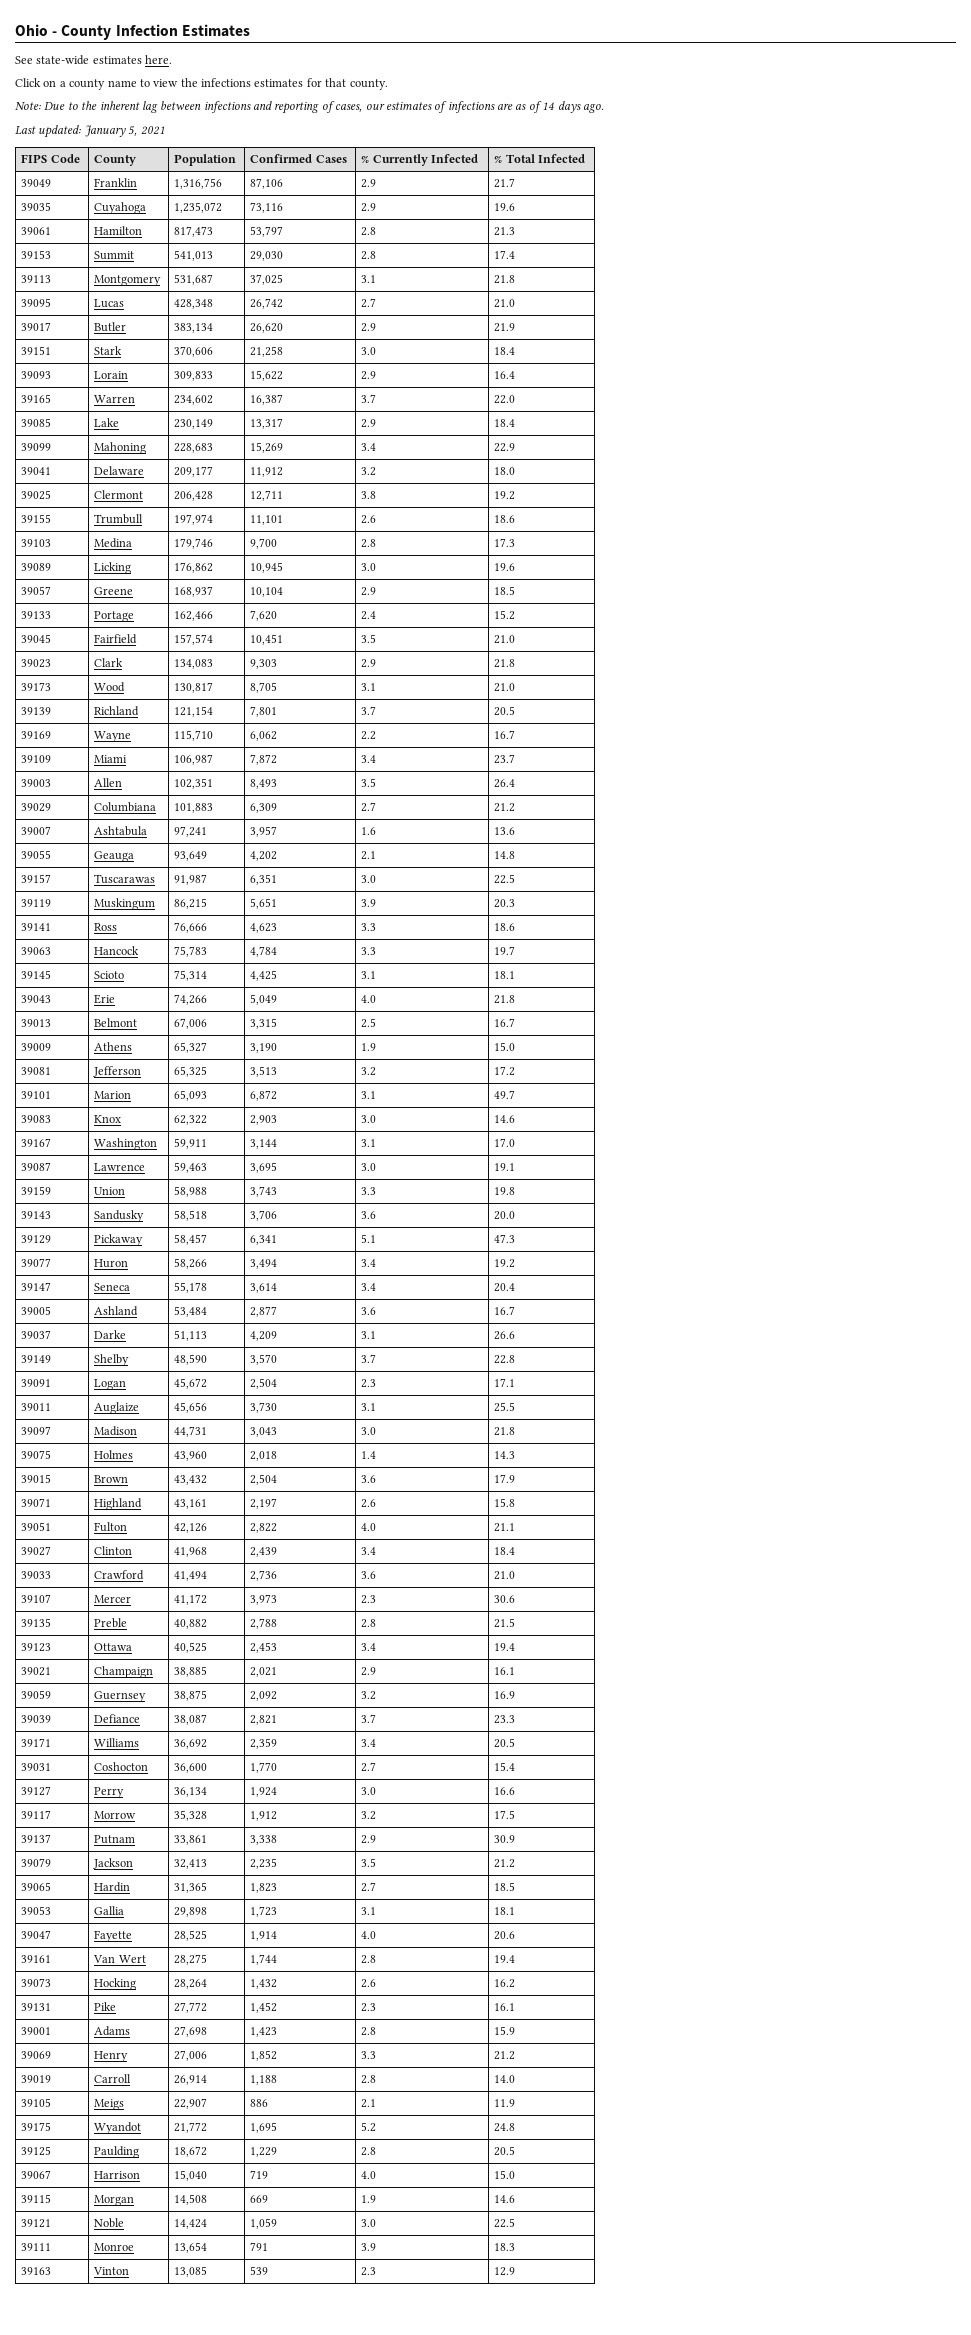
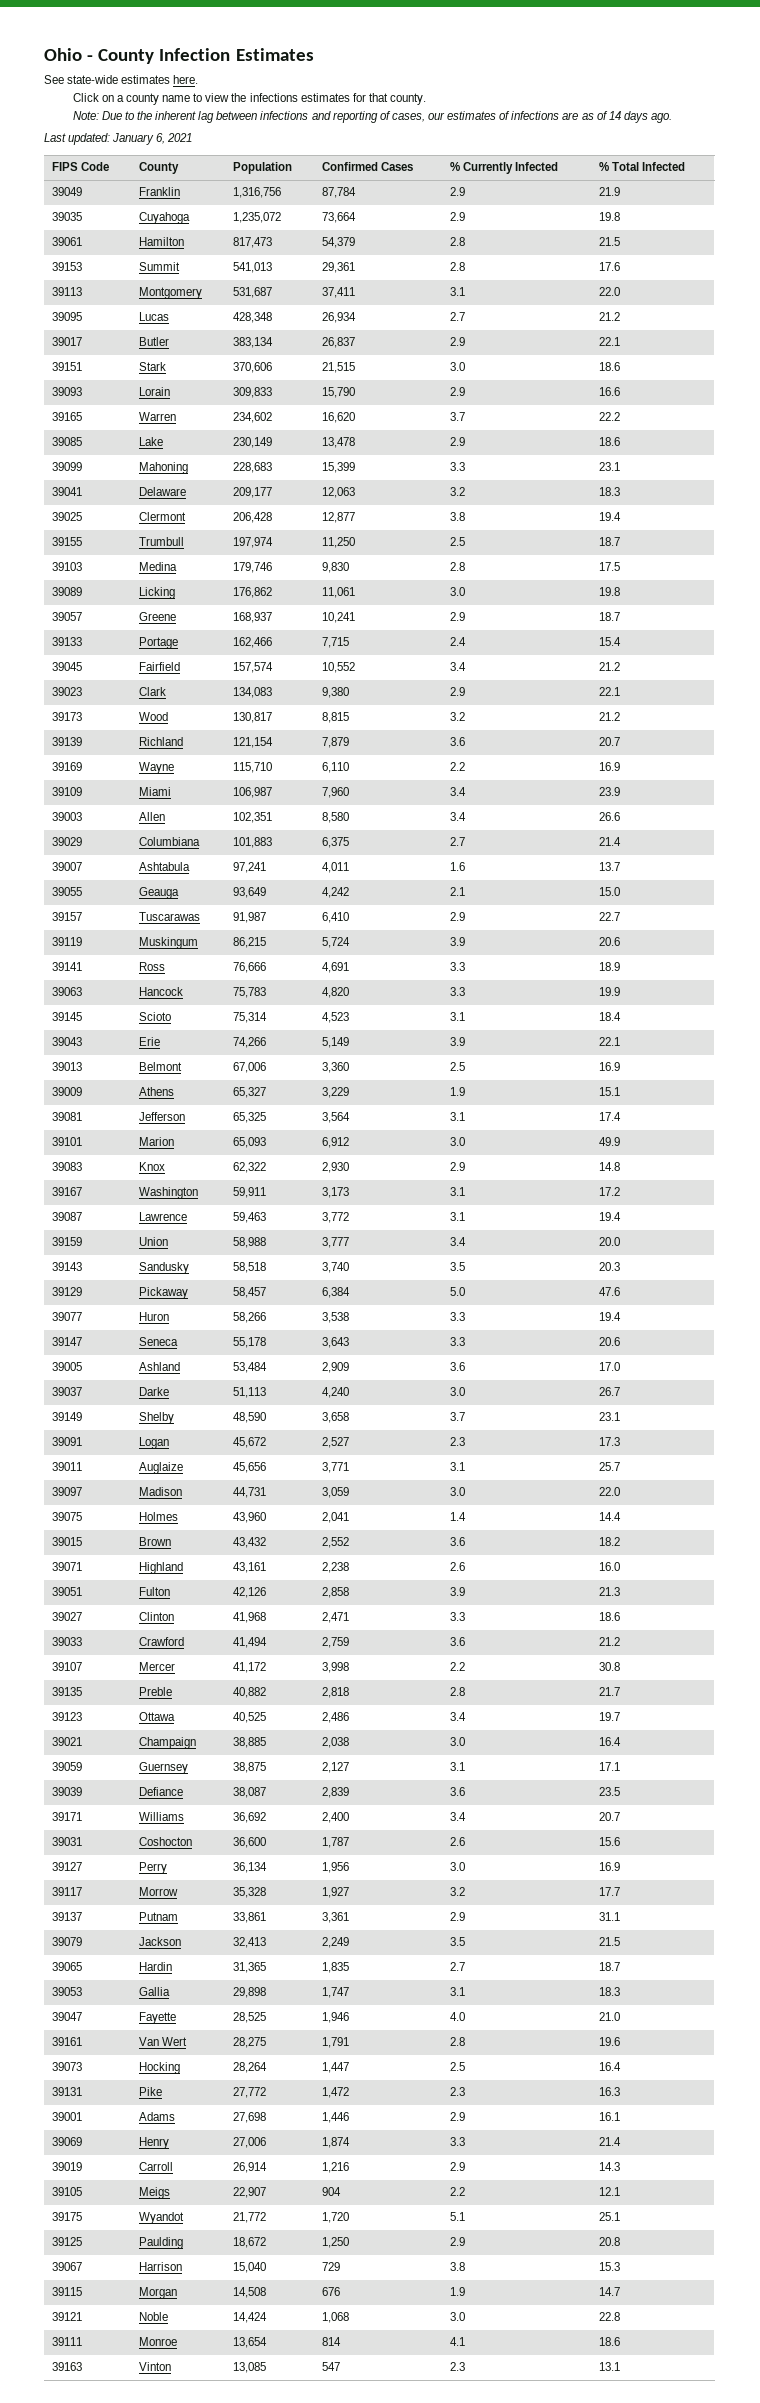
- Last updated: January 5, 2021
+ Last updated: January 6, 2021
- 39049 | Franklin | 1,316,756 | 87,106 | 2.9 | 21.7
+ 39049 | Franklin | 1,316,756 | 87,784 | 2.9 | 21.9
- 39035 | Cuyahoga | 1,235,072 | 73,116 | 2.9 | 19.6
+ 39035 | Cuyahoga | 1,235,072 | 73,664 | 2.9 | 19.8
- 39061 | Hamilton | 817,473 | 53,797 | 2.8 | 21.3
+ 39061 | Hamilton | 817,473 | 54,379 | 2.8 | 21.5
- 39153 | Summit | 541,013 | 29,030 | 2.8 | 17.4
+ 39153 | Summit | 541,013 | 29,361 | 2.8 | 17.6
- 39113 | Montgomery | 531,687 | 37,025 | 3.1 | 21.8
+ 39113 | Montgomery | 531,687 | 37,411 | 3.1 | 22.0
- 39095 | Lucas | 428,348 | 26,742 | 2.7 | 21.0
+ 39095 | Lucas | 428,348 | 26,934 | 2.7 | 21.2
- 39017 | Butler | 383,134 | 26,620 | 2.9 | 21.9
+ 39017 | Butler | 383,134 | 26,837 | 2.9 | 22.1
- 39151 | Stark | 370,606 | 21,258 | 3.0 | 18.4
+ 39151 | Stark | 370,606 | 21,515 | 3.0 | 18.6
- 39093 | Lorain | 309,833 | 15,622 | 2.9 | 16.4
+ 39093 | Lorain | 309,833 | 15,790 | 2.9 | 16.6
- 39165 | Warren | 234,602 | 16,387 | 3.7 | 22.0
+ 39165 | Warren | 234,602 | 16,620 | 3.7 | 22.2
- 39085 | Lake | 230,149 | 13,317 | 2.9 | 18.4
+ 39085 | Lake | 230,149 | 13,478 | 2.9 | 18.6
- 39099 | Mahoning | 228,683 | 15,269 | 3.4 | 22.9
+ 39099 | Mahoning | 228,683 | 15,399 | 3.3 | 23.1
- 39041 | Delaware | 209,177 | 11,912 | 3.2 | 18.0
+ 39041 | Delaware | 209,177 | 12,063 | 3.2 | 18.3
- 39025 | Clermont | 206,428 | 12,711 | 3.8 | 19.2
+ 39025 | Clermont | 206,428 | 12,877 | 3.8 | 19.4
- 39155 | Trumbull | 197,974 | 11,101 | 2.6 | 18.6
+ 39155 | Trumbull | 197,974 | 11,250 | 2.5 | 18.7
- 39103 | Medina | 179,746 | 9,700 | 2.8 | 17.3
+ 39103 | Medina | 179,746 | 9,830 | 2.8 | 17.5
- 39089 | Licking | 176,862 | 10,945 | 3.0 | 19.6
+ 39089 | Licking | 176,862 | 11,061 | 3.0 | 19.8
- 39057 | Greene | 168,937 | 10,104 | 2.9 | 18.5
+ 39057 | Greene | 168,937 | 10,241 | 2.9 | 18.7
- 39133 | Portage | 162,466 | 7,620 | 2.4 | 15.2
+ 39133 | Portage | 162,466 | 7,715 | 2.4 | 15.4
- 39045 | Fairfield | 157,574 | 10,451 | 3.5 | 21.0
+ 39045 | Fairfield | 157,574 | 10,552 | 3.4 | 21.2
- 39023 | Clark | 134,083 | 9,303 | 2.9 | 21.8
+ 39023 | Clark | 134,083 | 9,380 | 2.9 | 22.1
- 39173 | Wood | 130,817 | 8,705 | 3.1 | 21.0
+ 39173 | Wood | 130,817 | 8,815 | 3.2 | 21.2
- 39139 | Richland | 121,154 | 7,801 | 3.7 | 20.5
+ 39139 | Richland | 121,154 | 7,879 | 3.6 | 20.7
- 39169 | Wayne | 115,710 | 6,062 | 2.2 | 16.7
+ 39169 | Wayne | 115,710 | 6,110 | 2.2 | 16.9
- 39109 | Miami | 106,987 | 7,872 | 3.4 | 23.7
+ 39109 | Miami | 106,987 | 7,960 | 3.4 | 23.9
- 39003 | Allen | 102,351 | 8,493 | 3.5 | 26.4
+ 39003 | Allen | 102,351 | 8,580 | 3.4 | 26.6
- 39029 | Columbiana | 101,883 | 6,309 | 2.7 | 21.2
+ 39029 | Columbiana | 101,883 | 6,375 | 2.7 | 21.4
- 39007 | Ashtabula | 97,241 | 3,957 | 1.6 | 13.6
+ 39007 | Ashtabula | 97,241 | 4,011 | 1.6 | 13.7
- 39055 | Geauga | 93,649 | 4,202 | 2.1 | 14.8
+ 39055 | Geauga | 93,649 | 4,242 | 2.1 | 15.0
- 39157 | Tuscarawas | 91,987 | 6,351 | 3.0 | 22.5
+ 39157 | Tuscarawas | 91,987 | 6,410 | 2.9 | 22.7
- 39119 | Muskingum | 86,215 | 5,651 | 3.9 | 20.3
+ 39119 | Muskingum | 86,215 | 5,724 | 3.9 | 20.6
- 39141 | Ross | 76,666 | 4,623 | 3.3 | 18.6
+ 39141 | Ross | 76,666 | 4,691 | 3.3 | 18.9
- 39063 | Hancock | 75,783 | 4,784 | 3.3 | 19.7
+ 39063 | Hancock | 75,783 | 4,820 | 3.3 | 19.9
- 39145 | Scioto | 75,314 | 4,425 | 3.1 | 18.1
+ 39145 | Scioto | 75,314 | 4,523 | 3.1 | 18.4
- 39043 | Erie | 74,266 | 5,049 | 4.0 | 21.8
+ 39043 | Erie | 74,266 | 5,149 | 3.9 | 22.1
- 39013 | Belmont | 67,006 | 3,315 | 2.5 | 16.7
+ 39013 | Belmont | 67,006 | 3,360 | 2.5 | 16.9
- 39009 | Athens | 65,327 | 3,190 | 1.9 | 15.0
+ 39009 | Athens | 65,327 | 3,229 | 1.9 | 15.1
- 39081 | Jefferson | 65,325 | 3,513 | 3.2 | 17.2
+ 39081 | Jefferson | 65,325 | 3,564 | 3.1 | 17.4
- 39101 | Marion | 65,093 | 6,872 | 3.1 | 49.7
+ 39101 | Marion | 65,093 | 6,912 | 3.0 | 49.9
- 39083 | Knox | 62,322 | 2,903 | 3.0 | 14.6
+ 39083 | Knox | 62,322 | 2,930 | 2.9 | 14.8
- 39167 | Washington | 59,911 | 3,144 | 3.1 | 17.0
+ 39167 | Washington | 59,911 | 3,173 | 3.1 | 17.2
- 39087 | Lawrence | 59,463 | 3,695 | 3.0 | 19.1
+ 39087 | Lawrence | 59,463 | 3,772 | 3.1 | 19.4
- 39159 | Union | 58,988 | 3,743 | 3.3 | 19.8
+ 39159 | Union | 58,988 | 3,777 | 3.4 | 20.0
- 39143 | Sandusky | 58,518 | 3,706 | 3.6 | 20.0
+ 39143 | Sandusky | 58,518 | 3,740 | 3.5 | 20.3
- 39129 | Pickaway | 58,457 | 6,341 | 5.1 | 47.3
+ 39129 | Pickaway | 58,457 | 6,384 | 5.0 | 47.6
- 39077 | Huron | 58,266 | 3,494 | 3.4 | 19.2
+ 39077 | Huron | 58,266 | 3,538 | 3.3 | 19.4
- 39147 | Seneca | 55,178 | 3,614 | 3.4 | 20.4
+ 39147 | Seneca | 55,178 | 3,643 | 3.3 | 20.6
- 39005 | Ashland | 53,484 | 2,877 | 3.6 | 16.7
+ 39005 | Ashland | 53,484 | 2,909 | 3.6 | 17.0
- 39037 | Darke | 51,113 | 4,209 | 3.1 | 26.6
+ 39037 | Darke | 51,113 | 4,240 | 3.0 | 26.7
- 39149 | Shelby | 48,590 | 3,570 | 3.7 | 22.8
+ 39149 | Shelby | 48,590 | 3,658 | 3.7 | 23.1
- 39091 | Logan | 45,672 | 2,504 | 2.3 | 17.1
+ 39091 | Logan | 45,672 | 2,527 | 2.3 | 17.3
- 39011 | Auglaize | 45,656 | 3,730 | 3.1 | 25.5
+ 39011 | Auglaize | 45,656 | 3,771 | 3.1 | 25.7
- 39097 | Madison | 44,731 | 3,043 | 3.0 | 21.8
+ 39097 | Madison | 44,731 | 3,059 | 3.0 | 22.0
- 39075 | Holmes | 43,960 | 2,018 | 1.4 | 14.3
+ 39075 | Holmes | 43,960 | 2,041 | 1.4 | 14.4
- 39015 | Brown | 43,432 | 2,504 | 3.6 | 17.9
+ 39015 | Brown | 43,432 | 2,552 | 3.6 | 18.2
- 39071 | Highland | 43,161 | 2,197 | 2.6 | 15.8
+ 39071 | Highland | 43,161 | 2,238 | 2.6 | 16.0
- 39051 | Fulton | 42,126 | 2,822 | 4.0 | 21.1
+ 39051 | Fulton | 42,126 | 2,858 | 3.9 | 21.3
- 39027 | Clinton | 41,968 | 2,439 | 3.4 | 18.4
+ 39027 | Clinton | 41,968 | 2,471 | 3.3 | 18.6
- 39033 | Crawford | 41,494 | 2,736 | 3.6 | 21.0
+ 39033 | Crawford | 41,494 | 2,759 | 3.6 | 21.2
- 39107 | Mercer | 41,172 | 3,973 | 2.3 | 30.6
+ 39107 | Mercer | 41,172 | 3,998 | 2.2 | 30.8
- 39135 | Preble | 40,882 | 2,788 | 2.8 | 21.5
+ 39135 | Preble | 40,882 | 2,818 | 2.8 | 21.7
- 39123 | Ottawa | 40,525 | 2,453 | 3.4 | 19.4
+ 39123 | Ottawa | 40,525 | 2,486 | 3.4 | 19.7
- 39021 | Champaign | 38,885 | 2,021 | 2.9 | 16.1
+ 39021 | Champaign | 38,885 | 2,038 | 3.0 | 16.4
- 39059 | Guernsey | 38,875 | 2,092 | 3.2 | 16.9
+ 39059 | Guernsey | 38,875 | 2,127 | 3.1 | 17.1
- 39039 | Defiance | 38,087 | 2,821 | 3.7 | 23.3
+ 39039 | Defiance | 38,087 | 2,839 | 3.6 | 23.5
- 39171 | Williams | 36,692 | 2,359 | 3.4 | 20.5
+ 39171 | Williams | 36,692 | 2,400 | 3.4 | 20.7
- 39031 | Coshocton | 36,600 | 1,770 | 2.7 | 15.4
+ 39031 | Coshocton | 36,600 | 1,787 | 2.6 | 15.6
- 39127 | Perry | 36,134 | 1,924 | 3.0 | 16.6
+ 39127 | Perry | 36,134 | 1,956 | 3.0 | 16.9
- 39117 | Morrow | 35,328 | 1,912 | 3.2 | 17.5
+ 39117 | Morrow | 35,328 | 1,927 | 3.2 | 17.7
- 39137 | Putnam | 33,861 | 3,338 | 2.9 | 30.9
+ 39137 | Putnam | 33,861 | 3,361 | 2.9 | 31.1
- 39079 | Jackson | 32,413 | 2,235 | 3.5 | 21.2
+ 39079 | Jackson | 32,413 | 2,249 | 3.5 | 21.5
- 39065 | Hardin | 31,365 | 1,823 | 2.7 | 18.5
+ 39065 | Hardin | 31,365 | 1,835 | 2.7 | 18.7
- 39053 | Gallia | 29,898 | 1,723 | 3.1 | 18.1
+ 39053 | Gallia | 29,898 | 1,747 | 3.1 | 18.3
- 39047 | Fayette | 28,525 | 1,914 | 4.0 | 20.6
+ 39047 | Fayette | 28,525 | 1,946 | 4.0 | 21.0
- 39161 | Van Wert | 28,275 | 1,744 | 2.8 | 19.4
+ 39161 | Van Wert | 28,275 | 1,791 | 2.8 | 19.6
- 39073 | Hocking | 28,264 | 1,432 | 2.6 | 16.2
+ 39073 | Hocking | 28,264 | 1,447 | 2.5 | 16.4
- 39131 | Pike | 27,772 | 1,452 | 2.3 | 16.1
+ 39131 | Pike | 27,772 | 1,472 | 2.3 | 16.3
- 39001 | Adams | 27,698 | 1,423 | 2.8 | 15.9
+ 39001 | Adams | 27,698 | 1,446 | 2.9 | 16.1
- 39069 | Henry | 27,006 | 1,852 | 3.3 | 21.2
+ 39069 | Henry | 27,006 | 1,874 | 3.3 | 21.4
- 39019 | Carroll | 26,914 | 1,188 | 2.8 | 14.0
+ 39019 | Carroll | 26,914 | 1,216 | 2.9 | 14.3
- 39105 | Meigs | 22,907 | 886 | 2.1 | 11.9
+ 39105 | Meigs | 22,907 | 904 | 2.2 | 12.1
- 39175 | Wyandot | 21,772 | 1,695 | 5.2 | 24.8
+ 39175 | Wyandot | 21,772 | 1,720 | 5.1 | 25.1
- 39125 | Paulding | 18,672 | 1,229 | 2.8 | 20.5
+ 39125 | Paulding | 18,672 | 1,250 | 2.9 | 20.8
- 39067 | Harrison | 15,040 | 719 | 4.0 | 15.0
+ 39067 | Harrison | 15,040 | 729 | 3.8 | 15.3
- 39115 | Morgan | 14,508 | 669 | 1.9 | 14.6
+ 39115 | Morgan | 14,508 | 676 | 1.9 | 14.7
- 39121 | Noble | 14,424 | 1,059 | 3.0 | 22.5
+ 39121 | Noble | 14,424 | 1,068 | 3.0 | 22.8
- 39111 | Monroe | 13,654 | 791 | 3.9 | 18.3
+ 39111 | Monroe | 13,654 | 814 | 4.1 | 18.6
- 39163 | Vinton | 13,085 | 539 | 2.3 | 12.9
+ 39163 | Vinton | 13,085 | 547 | 2.3 | 13.1

